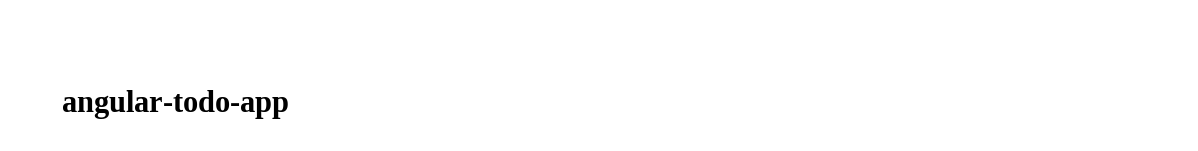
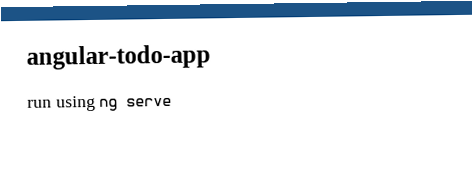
+ run using ng serve

